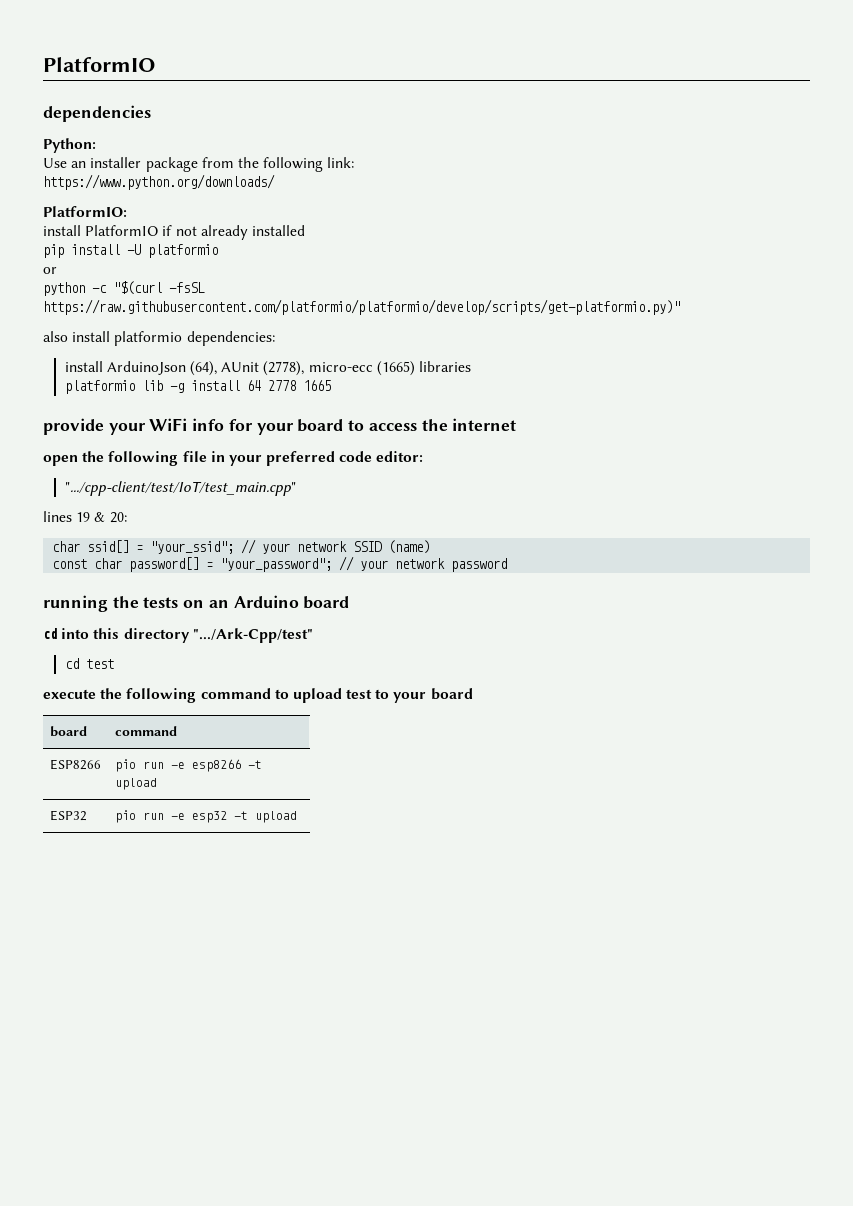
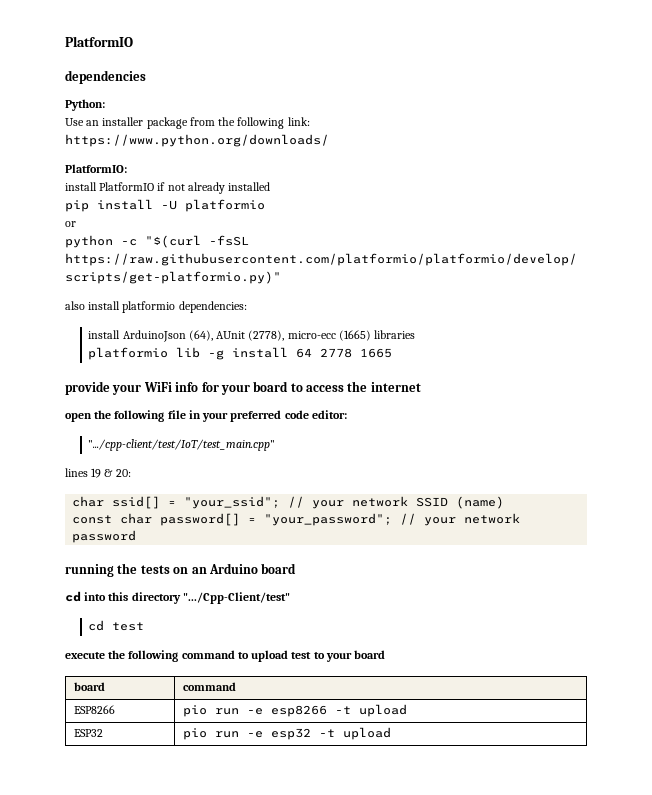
- cd into this directory ".../Ark-Cpp/test"
+ cd into this directory ".../Cpp-Client/test"

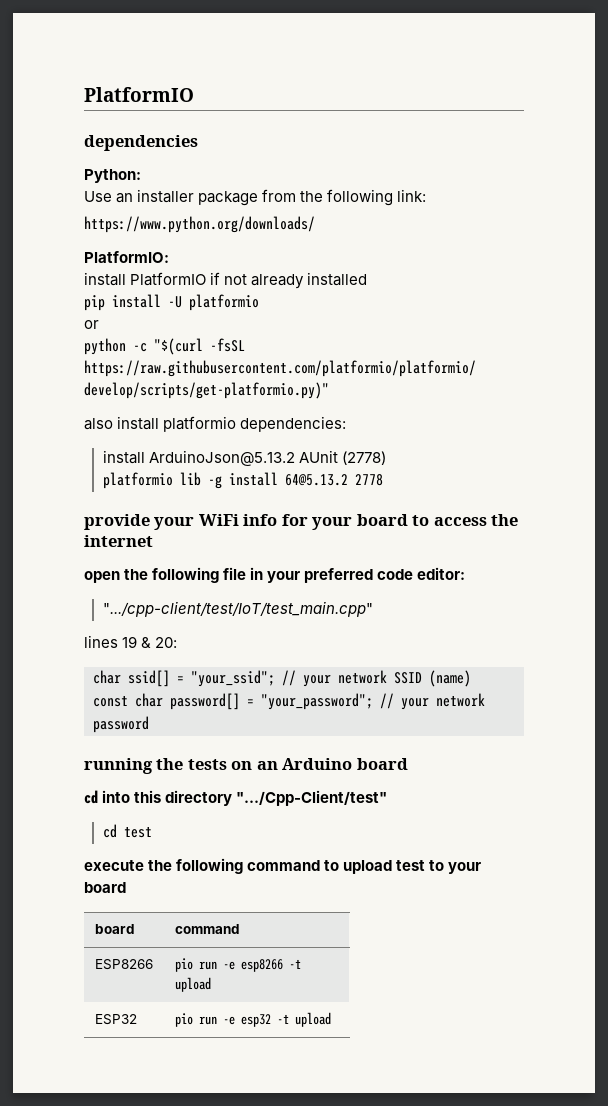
- install ArduinoJson (64), AUnit (2778), micro-ecc (1665) libraries
+ install ArduinoJson@5.13.2 AUnit (2778)
- platformio lib -g install 64 2778 1665
+ platformio lib -g install 64@5.13.2 2778

